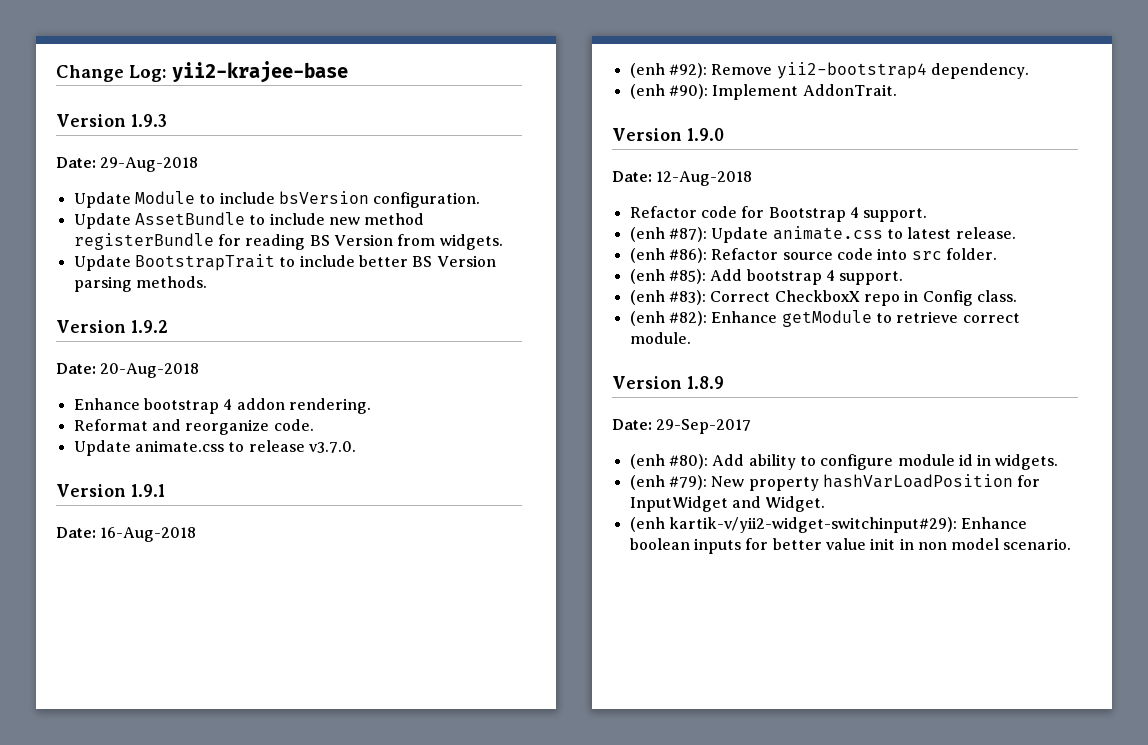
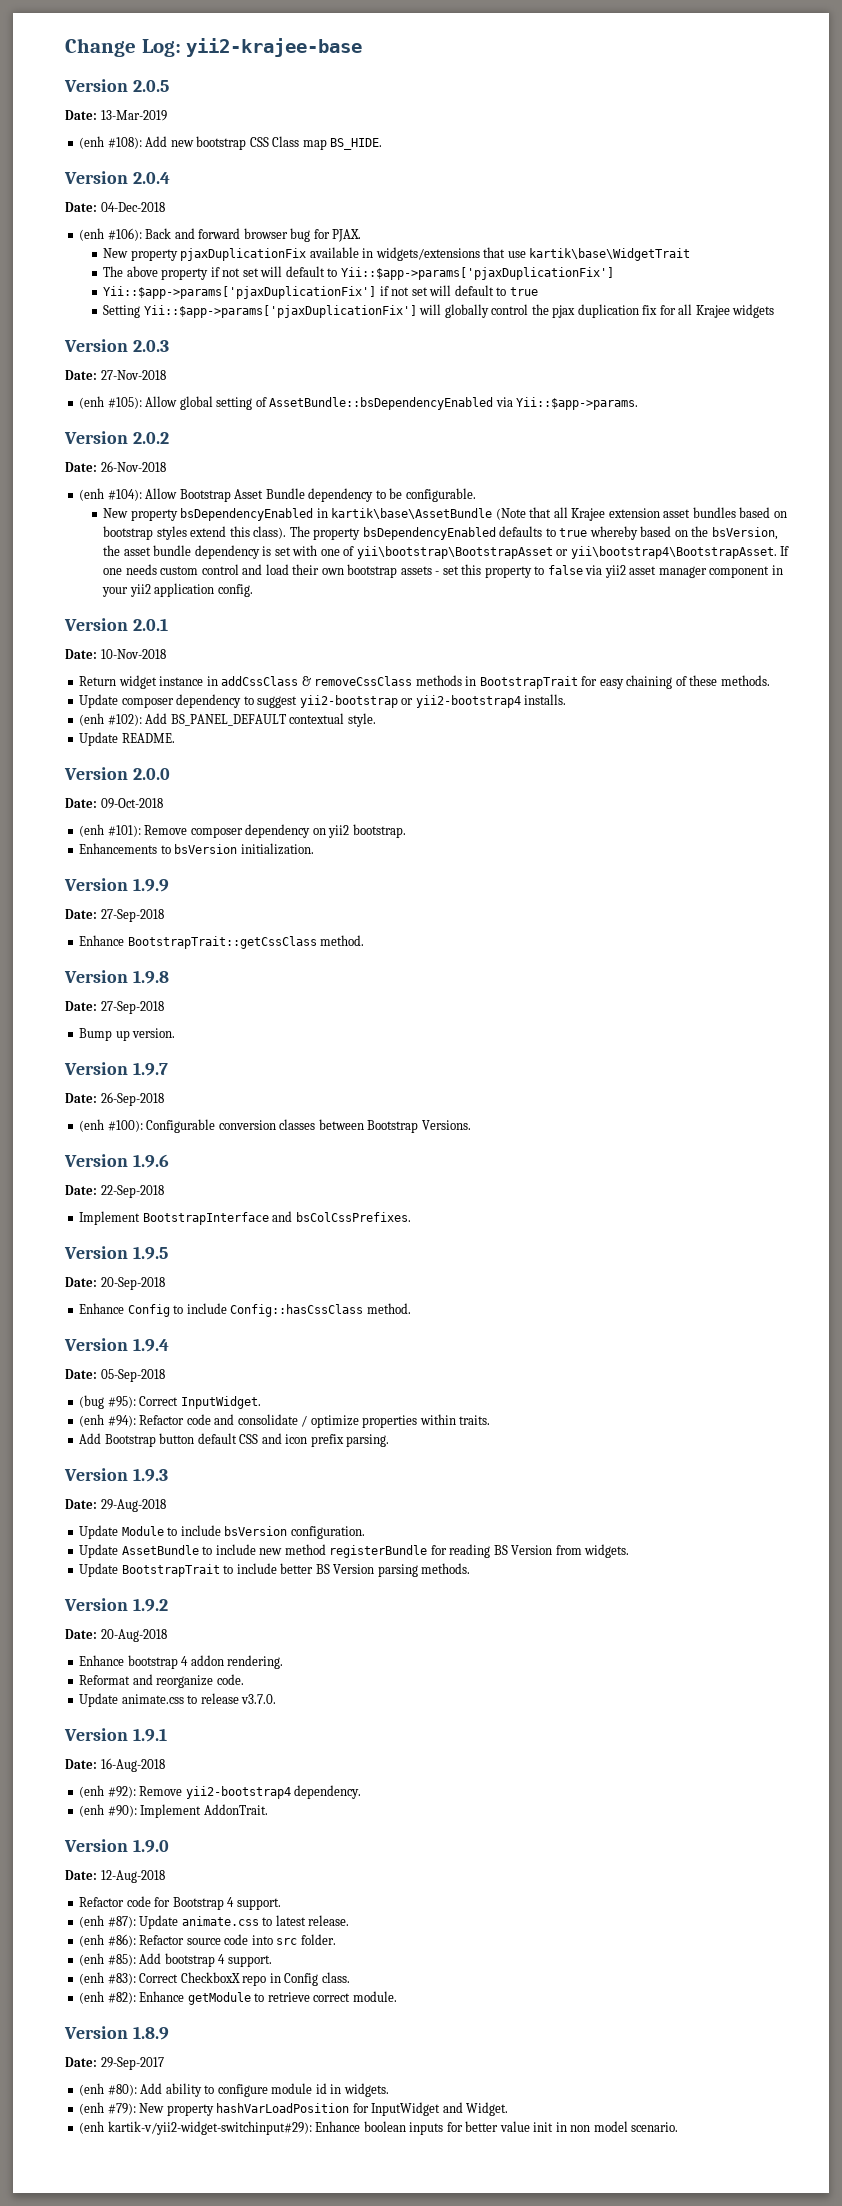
+ Version 2.0.5
+ Date: 13-Mar-2019
+ (enh #108): Add new bootstrap CSS Class map BS_HIDE.
+ Version 2.0.4
+ Date: 04-Dec-2018
+ (enh #106): Back and forward browser bug for PJAX.
+ New property pjaxDuplicationFix available in widgets/extensions that use kartik\base\WidgetTrait
+ The above property if not set will default to Yii::$app->params['pjaxDuplicationFix']
+ Yii::$app->params['pjaxDuplicationFix'] if not set will default to true
+ Setting Yii::$app->params['pjaxDuplicationFix'] will globally control the pjax duplication fix for all Krajee widgets
+ Version 2.0.3
+ Date: 27-Nov-2018
+ (enh #105): Allow global setting of AssetBundle::bsDependencyEnabled via Yii::$app->params.
+ Version 2.0.2
+ Date: 26-Nov-2018
+ (enh #104): Allow Bootstrap Asset Bundle dependency to be configurable.
+ New property bsDependencyEnabled in kartik\base\AssetBundle (Note that all Krajee extension asset bundles based on bootstrap styles extend this class). The property bsDependencyEnabled defaults to true whereby based on the bsVersion, the asset bundle dependency is set with one of yii\bootstrap\BootstrapAsset or yii\bootstrap4\BootstrapAsset. If one needs custom control and load their own bootstrap assets - set this property to false via yii2 asset manager component in your yii2 application config.
+ Version 2.0.1
+ Date: 10-Nov-2018
+ Return widget instance in addCssClass & removeCssClass methods in BootstrapTrait for easy chaining of these methods.
+ Update composer dependency to suggest yii2-bootstrap or yii2-bootstrap4 installs.
+ (enh #102): Add BS_PANEL_DEFAULT contextual style.
+ Update README.
+ Version 2.0.0
+ Date: 09-Oct-2018
+ (enh #101): Remove composer dependency on yii2 bootstrap.
+ Enhancements to bsVersion initialization.
+ Version 1.9.9
+ Date: 27-Sep-2018
+ Enhance BootstrapTrait::getCssClass method.
+ Version 1.9.8
+ Date: 27-Sep-2018
+ Bump up version.
+ Version 1.9.7
+ Date: 26-Sep-2018
+ (enh #100): Configurable conversion classes between Bootstrap Versions.
+ Version 1.9.6
+ Date: 22-Sep-2018
+ Implement BootstrapInterface and bsColCssPrefixes.
+ Version 1.9.5
+ Date: 20-Sep-2018
+ Enhance Config to include Config::hasCssClass method.
+ Version 1.9.4
+ Date: 05-Sep-2018
+ (bug #95): Correct InputWidget.
+ (enh #94): Refactor code and consolidate / optimize properties within traits.
+ Add Bootstrap button default CSS and icon prefix parsing.

